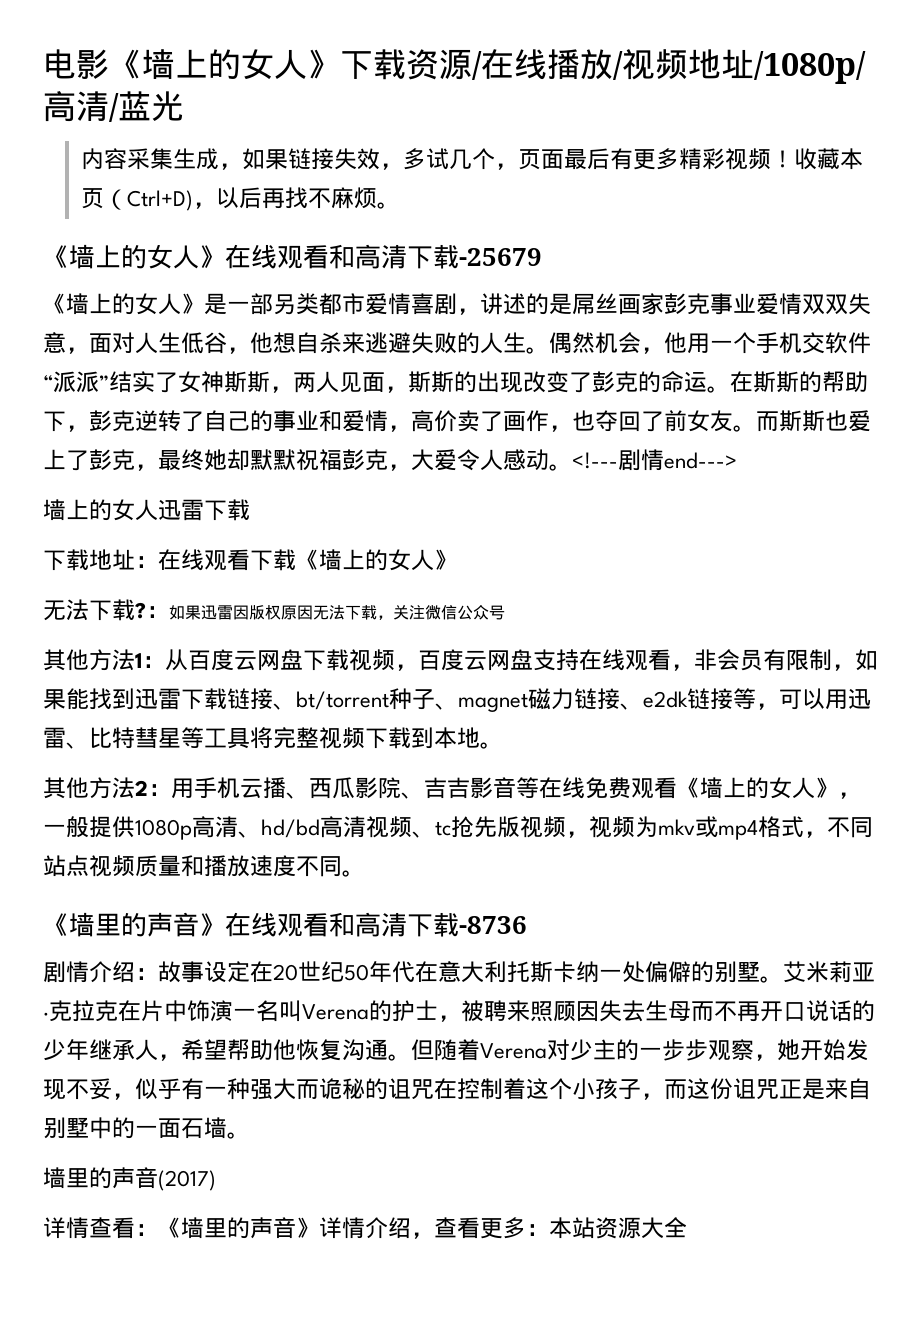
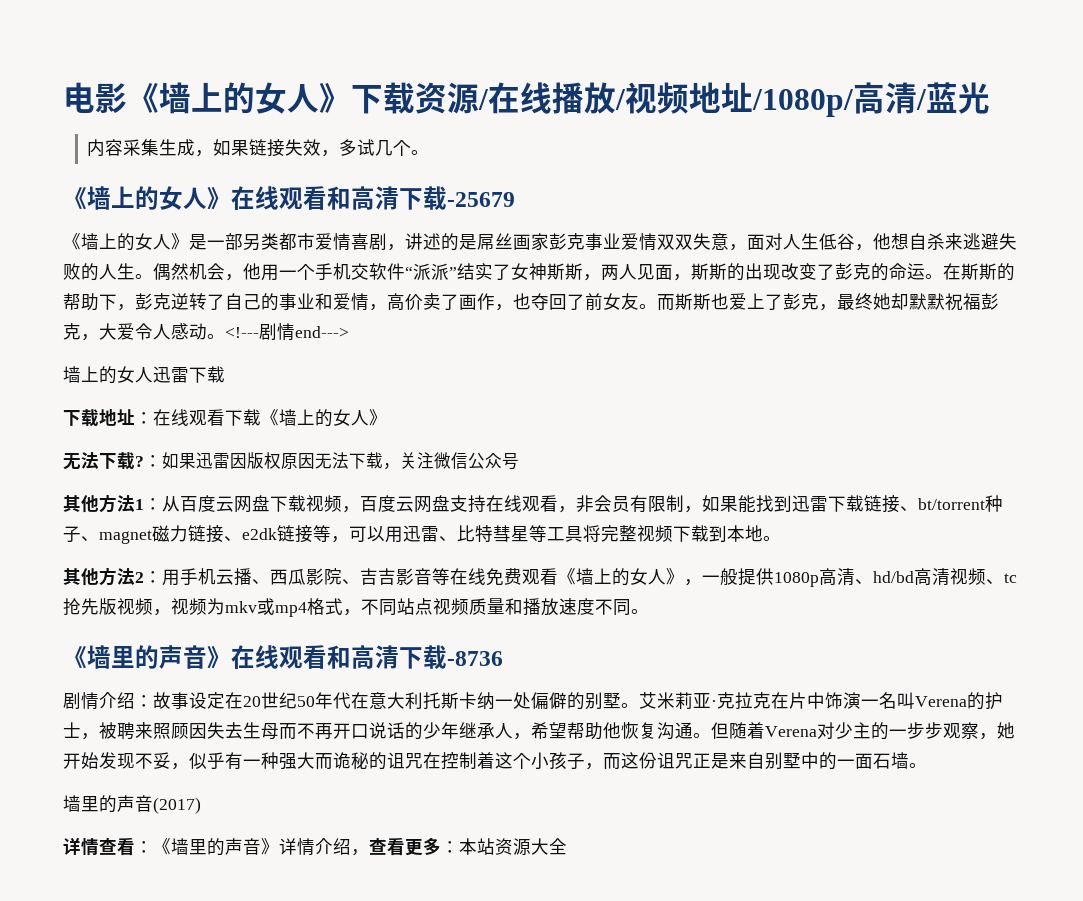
- 内容采集生成，如果链接失效，多试几个，页面最后有更多精彩视频！收藏本页（Ctrl+D)，以后再找不麻烦。
+ 内容采集生成，如果链接失效，多试几个。

